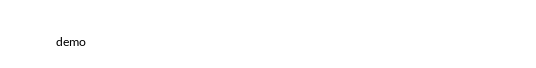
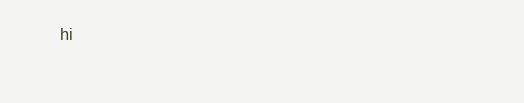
- demo
+ hi

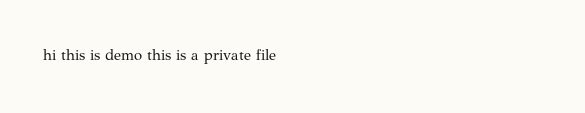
- hi
+ hi this is demo this is a private file

